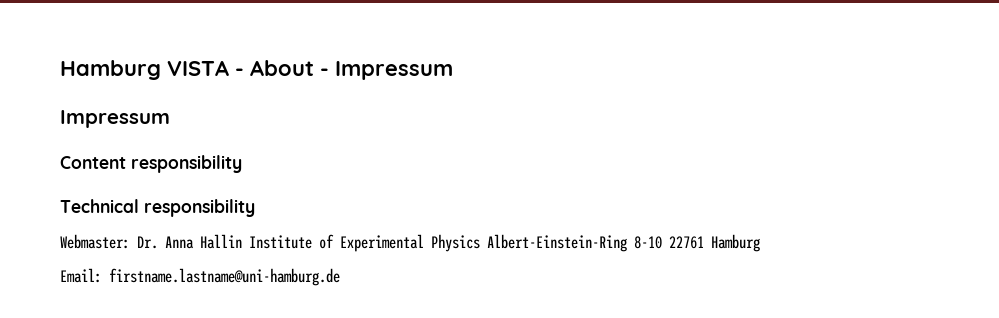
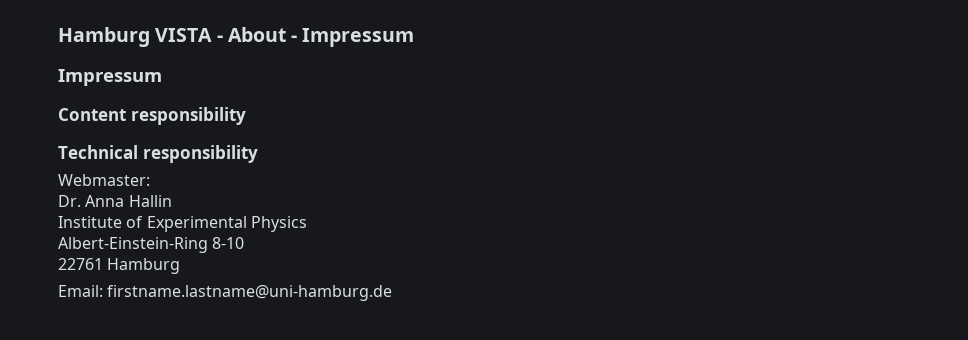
- Webmaster: Dr. Anna Hallin Institute of Experimental Physics Albert-Einstein-Ring 8-10 22761 Hamburg
+ Webmaster:
+ Dr. Anna Hallin
+ Institute of Experimental Physics
+ Albert-Einstein-Ring 8-10
+ 22761 Hamburg

